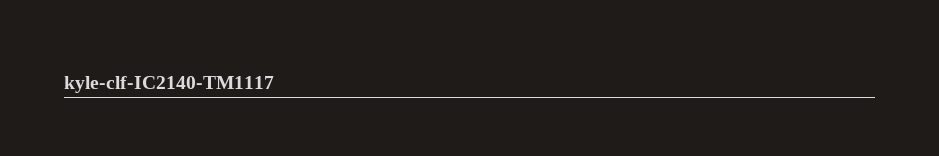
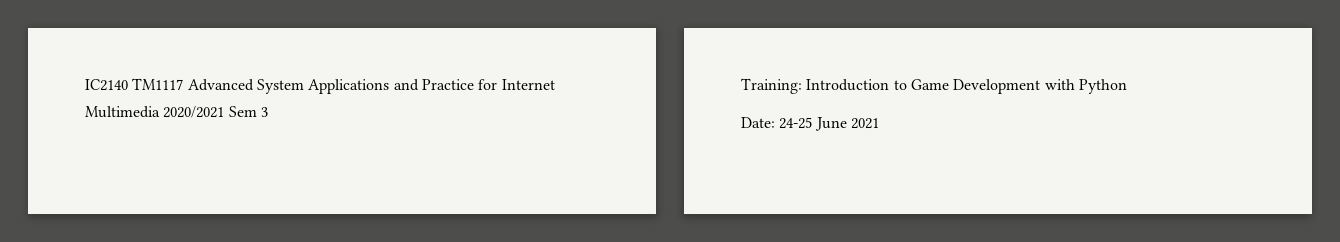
- kyle-clf-IC2140-TM1117
+ IC2140 TM1117 Advanced System Applications and Practice for Internet Multimedia 2020/2021 Sem 3
+ Training: Introduction to Game Development with Python
+ Date: 24-25 June 2021

